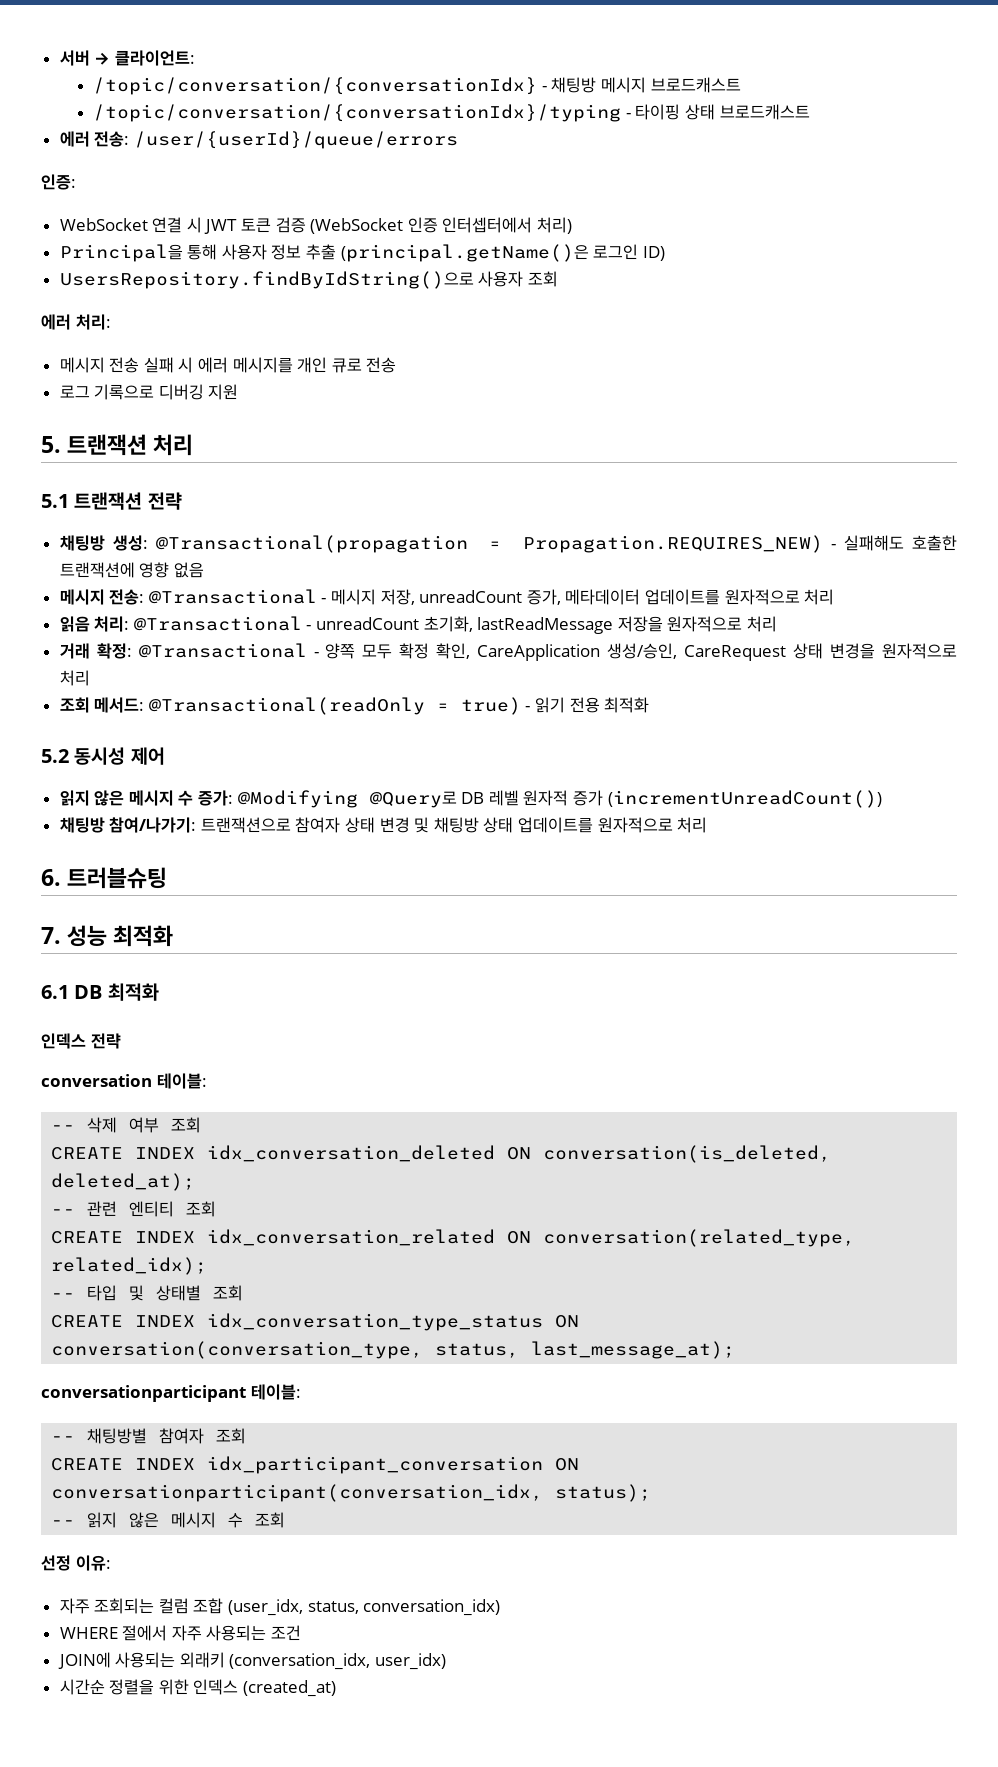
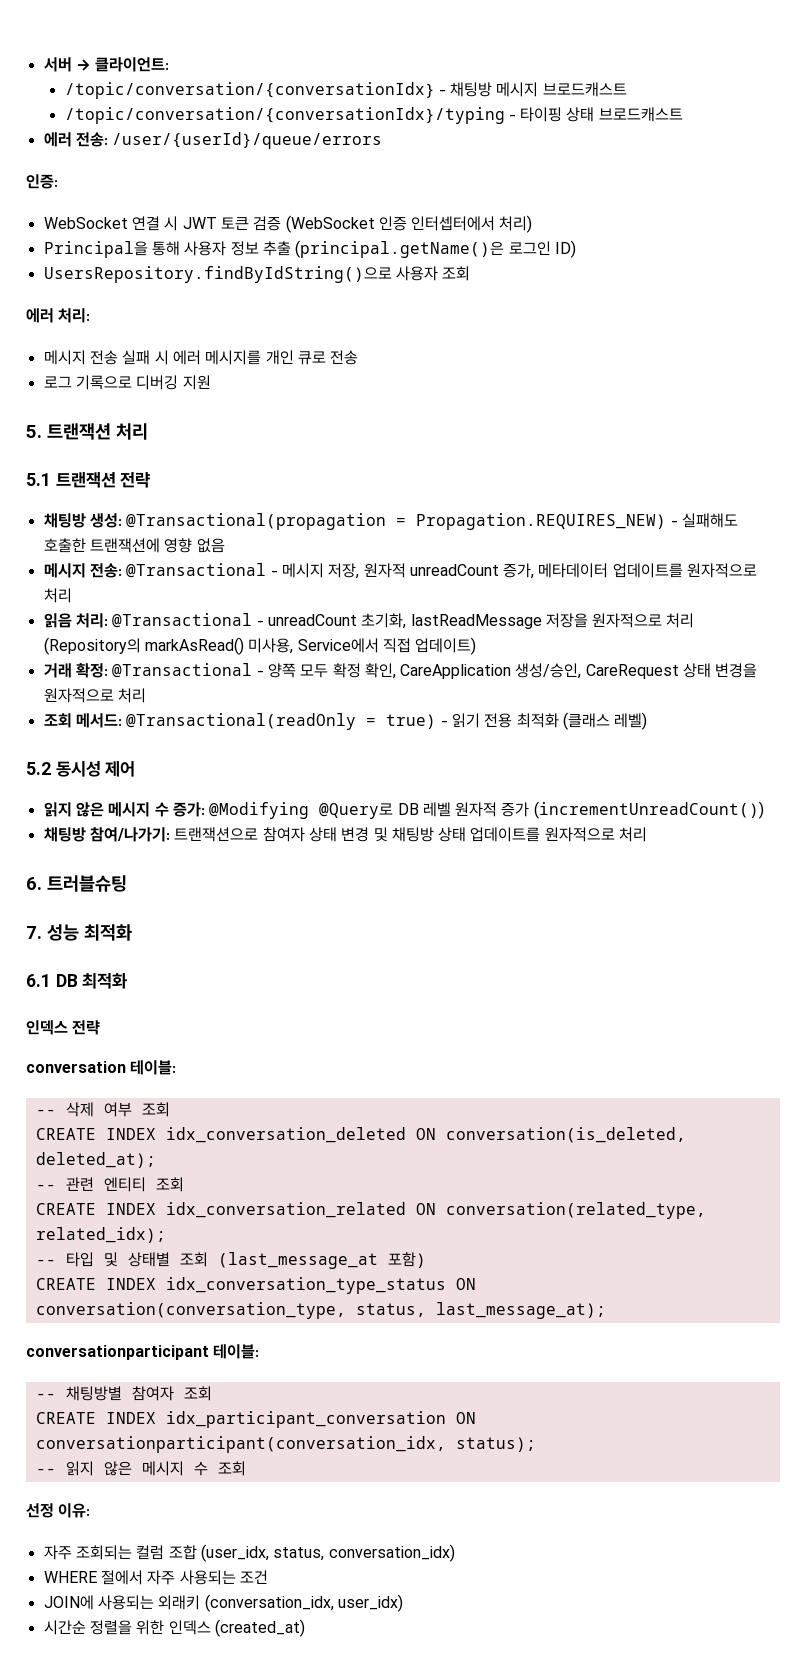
- 메시지 전송: @Transactional - 메시지 저장, unreadCount 증가, 메타데이터 업데이트를 원자적으로 처리
+ 메시지 전송: @Transactional - 메시지 저장, 원자적 unreadCount 증가, 메타데이터 업데이트를 원자적으로 처리
- 읽음 처리: @Transactional - unreadCount 초기화, lastReadMessage 저장을 원자적으로 처리
+ 읽음 처리: @Transactional - unreadCount 초기화, lastReadMessage 저장을 원자적으로 처리 (Repository의 markAsRead() 미사용, Service에서 직접 업데이트)
- 조회 메서드: @Transactional(readOnly = true) - 읽기 전용 최적화
+ 조회 메서드: @Transactional(readOnly = true) - 읽기 전용 최적화 (클래스 레벨)
- -- 타입 및 상태별 조회
+ -- 타입 및 상태별 조회 (last_message_at 포함)

